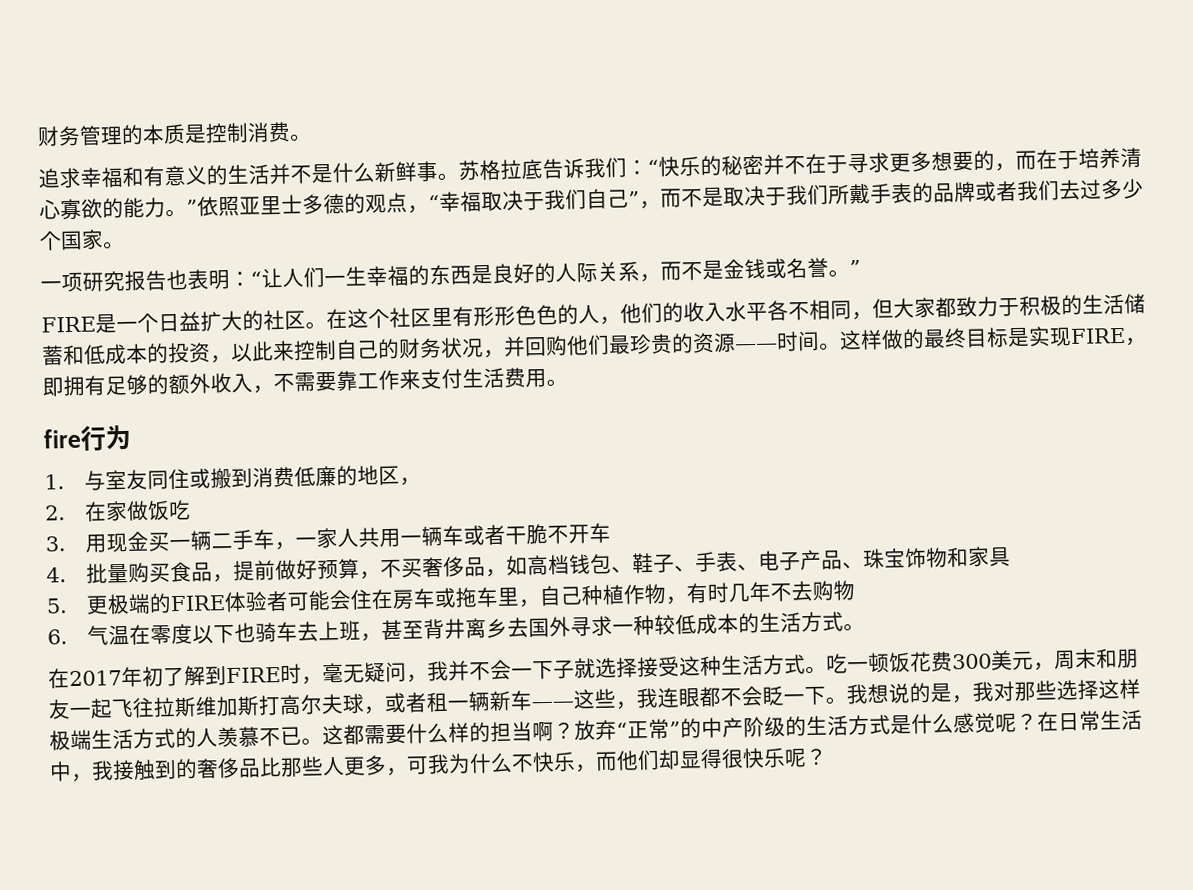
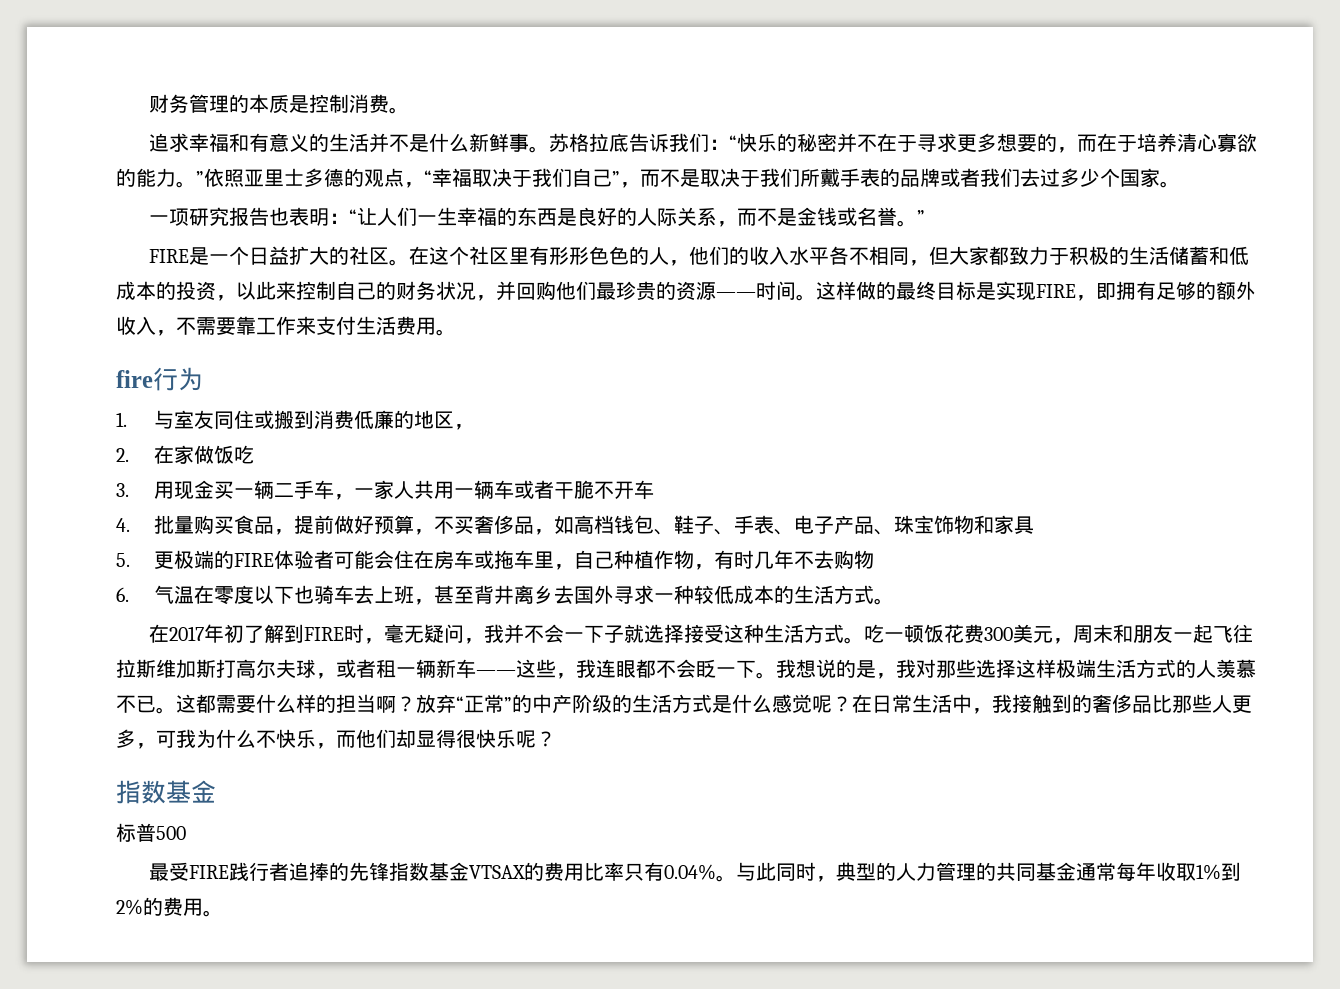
  在日常生活中，我接触到的奢侈品比那些人更多，可我为什么不快乐，而他们却显得很快乐呢？
+ 指数基金
+ 标普500
+ 最受FIRE践行者追捧的先锋指数基金VTSAX的费用比率只有0.04%。与此同时，典型的人力管理的共同基金通常每年收取1%到2%的费用。

